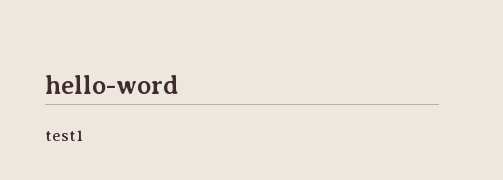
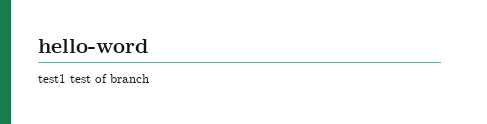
- test1
+ test1 test of branch

